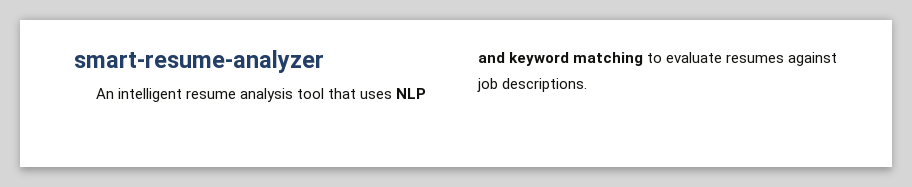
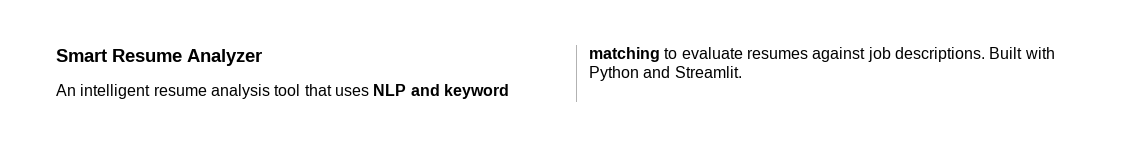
- smart-resume-analyzer
+ Smart Resume Analyzer
+ Built with Python and Streamlit.

